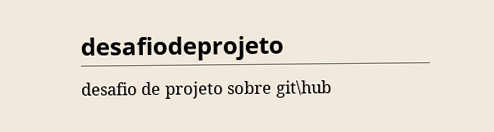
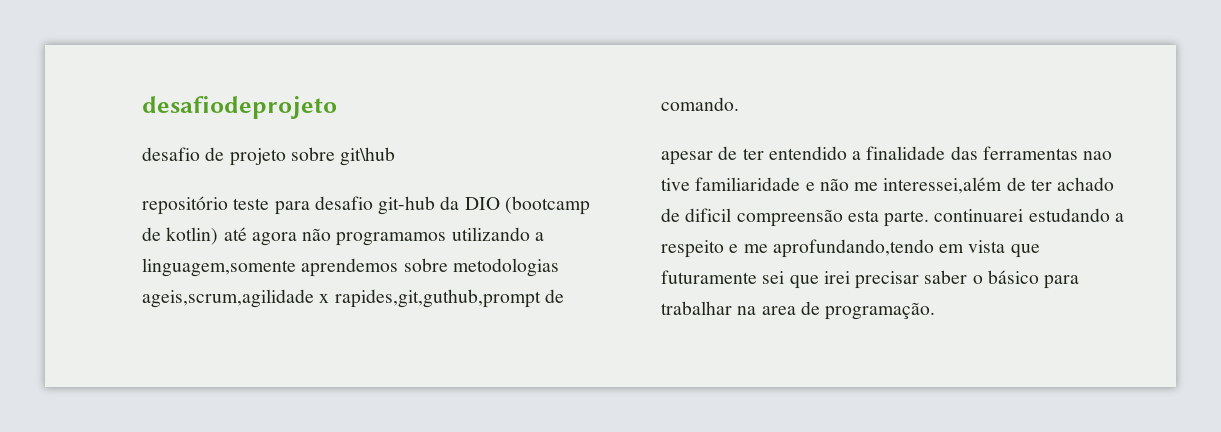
+ repositório teste para desafio git-hub da DIO (bootcamp de kotlin) até agora não programamos utilizando a linguagem,somente aprendemos sobre metodologias ageis,scrum,agilidade x rapides,git,guthub,prompt de comando.
+ apesar de ter entendido a finalidade das ferramentas nao tive familiaridade e não me interessei,além de ter achado de dificil compreensão esta parte. continuarei estudando a respeito e me aprofundando,tendo em vista que futuramente sei que irei precisar saber o básico para trabalhar na area de programação.

